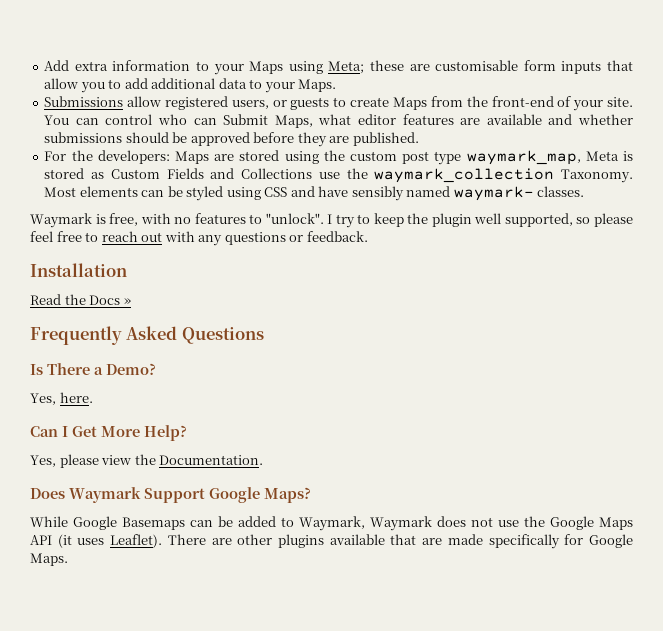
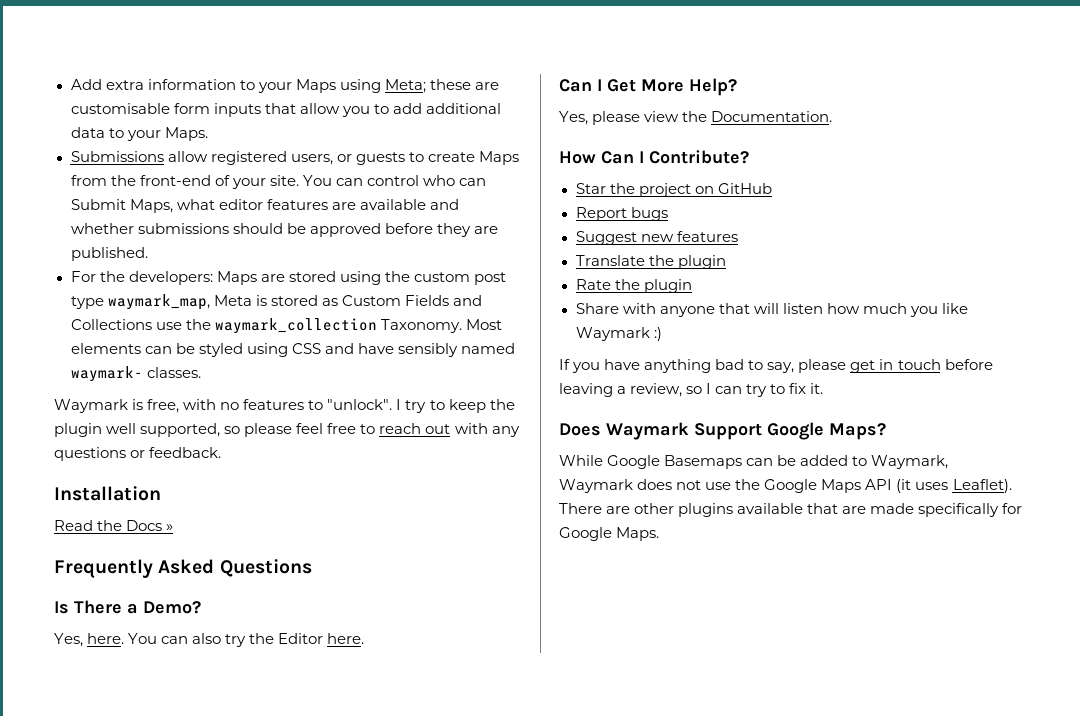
+ You can also try the Editor here.
+ How Can I Contribute?
+ Star the project on GitHub
+ Report bugs
+ Suggest new features
+ Translate the plugin
+ Rate the plugin
+ Share with anyone that will listen how much you like Waymark :)
+ If you have anything bad to say, please get in touch before leaving a review, so I can try to fix it.

